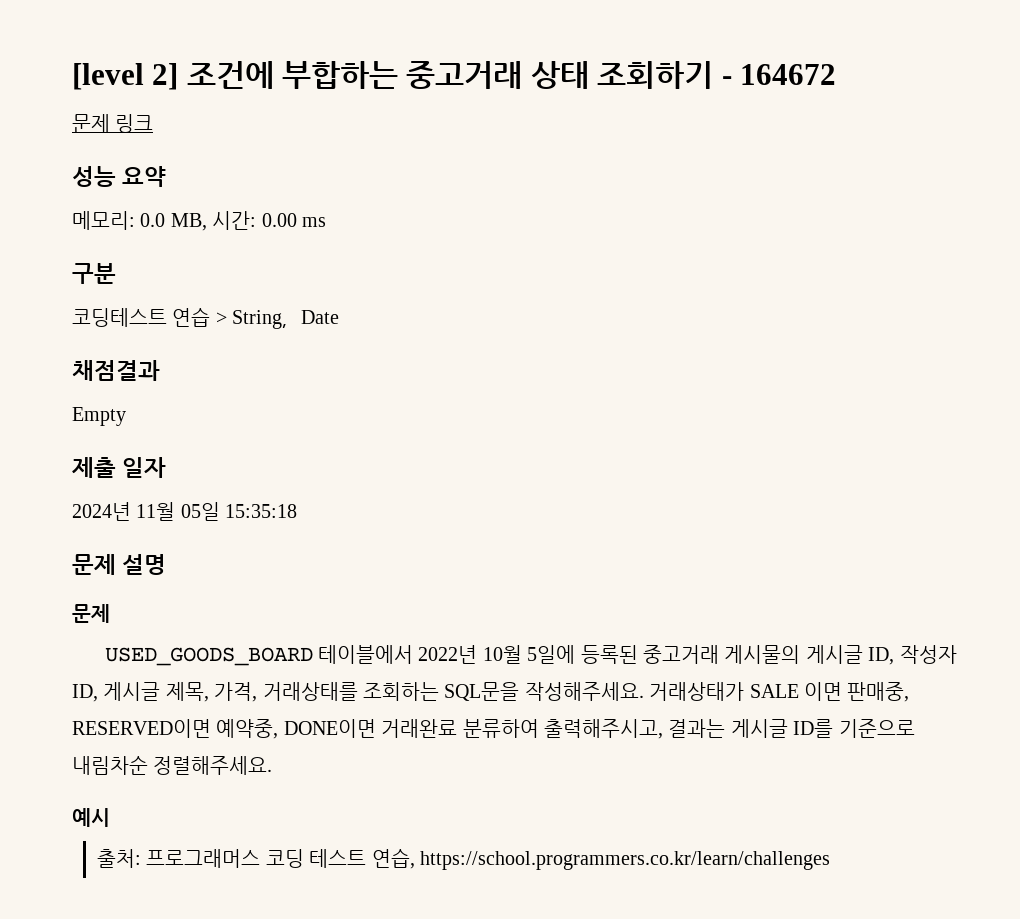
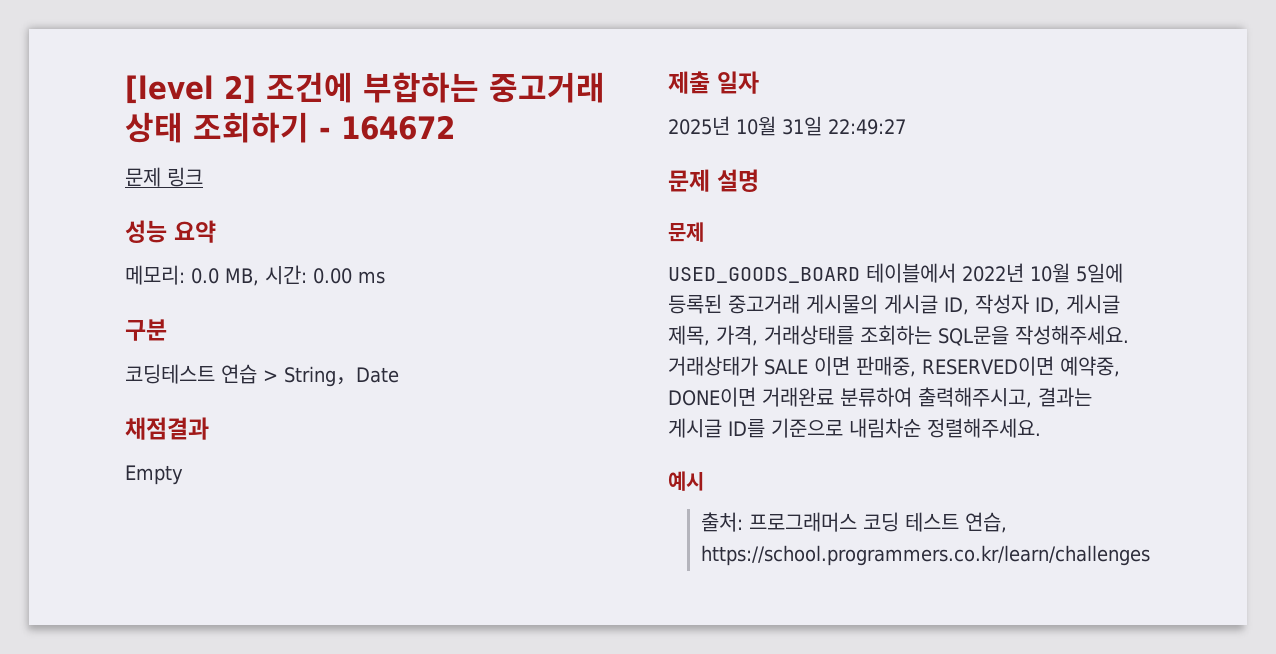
- 2024년 11월 05일 15:35:18
+ 2025년 10월 31일 22:49:27

